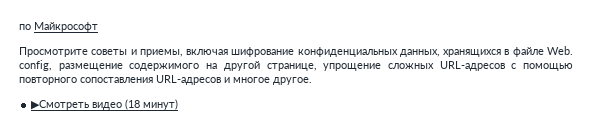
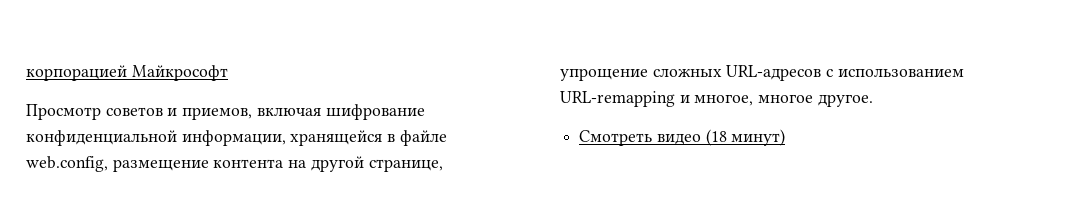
- по Майкрософт
+ корпорацией Майкрософт
- Просмотрите советы и приемы, включая шифрование конфиденциальных данных, хранящихся в файле Web. config, размещение содержимого на другой странице, упрощение сложных URL-адресов с помощью повторного сопоставления URL-адресов и многое другое.
+ Просмотр советов и приемов, включая шифрование конфиденциальной информации, хранящейся в файле web.config, размещение контента на другой странице, упрощение сложных URL-адресов с использованием URL-remapping и многое, многое другое.
- ▶Смотреть видео (18 минут)
+ Смотреть видео (18 минут)

